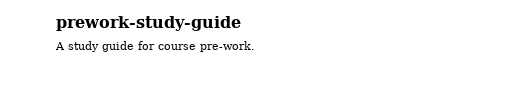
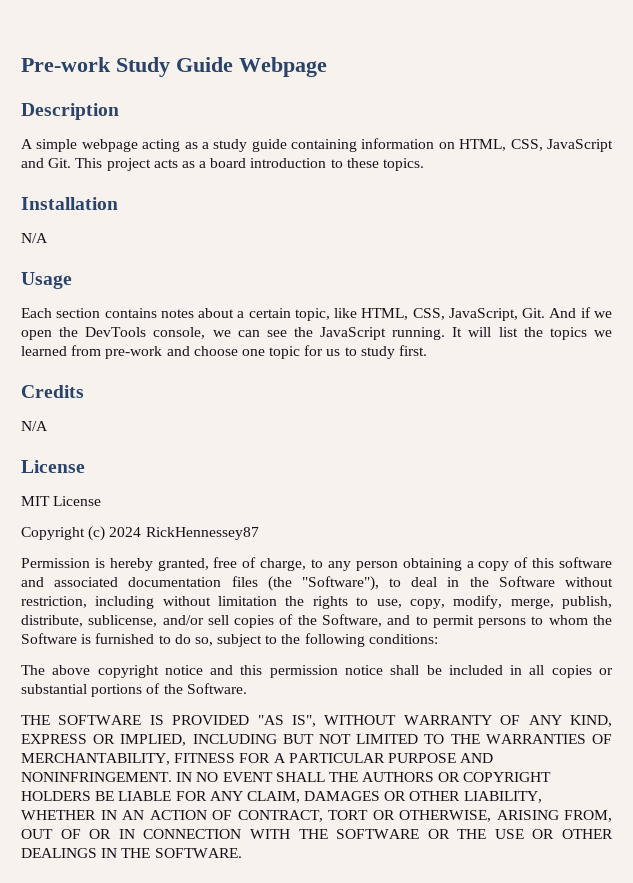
- prework-study-guide
- A study guide for course pre-work.
+ Pre-work Study Guide Webpage
+ Description
+ A simple webpage acting as a study guide containing information on HTML, CSS, JavaScript and Git. This project acts as a board introduction to these topics.
+ Installation
+ N/A
+ Usage
+ Each section contains notes about a certain topic, like HTML, CSS, JavaScript, Git. And if we open the DevTools console, we can see the JavaScript running. It will list the topics we learned from pre-work and choose one topic for us to study first.
+ Credits
+ N/A
+ License
+ MIT License
+ Copyright (c) 2024 RickHennessey87
+ Permission is hereby granted, free of charge, to any person obtaining a copy of this software and associated documentation files (the "Software"), to deal in the Software without restriction, including without limitation the rights to use, copy, modify, merge, publish, distribute, sublicense, and/or sell copies of the Software, and to permit persons to whom the Software is furnished to do so, subject to the following conditions:
+ The above copyright notice and this permission notice shall be included in all copies or substantial portions of the Software.
+ THE SOFTWARE IS PROVIDED "AS IS", WITHOUT WARRANTY OF ANY KIND, EXPRESS OR IMPLIED, INCLUDING BUT NOT LIMITED TO THE WARRANTIES OF MERCHANTABILITY, FITNESS FOR A PARTICULAR PURPOSE AND NONINFRINGEMENT. IN NO EVENT SHALL THE AUTHORS OR COPYRIGHT HOLDERS BE LIABLE FOR ANY CLAIM, DAMAGES OR OTHER LIABILITY, WHETHER IN AN ACTION OF CONTRACT, TORT OR OTHERWISE, ARISING FROM, OUT OF OR IN CONNECTION WITH THE SOFTWARE OR THE USE OR OTHER DEALINGS IN THE SOFTWARE.

